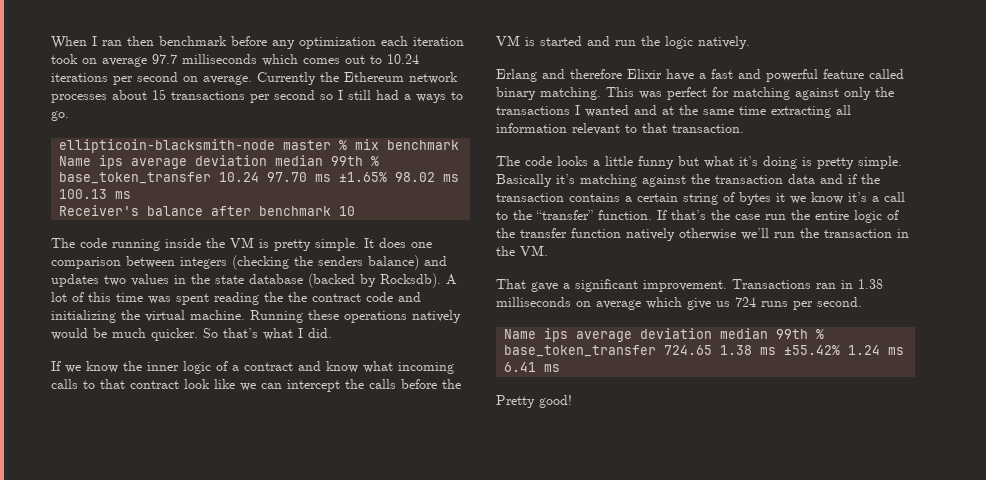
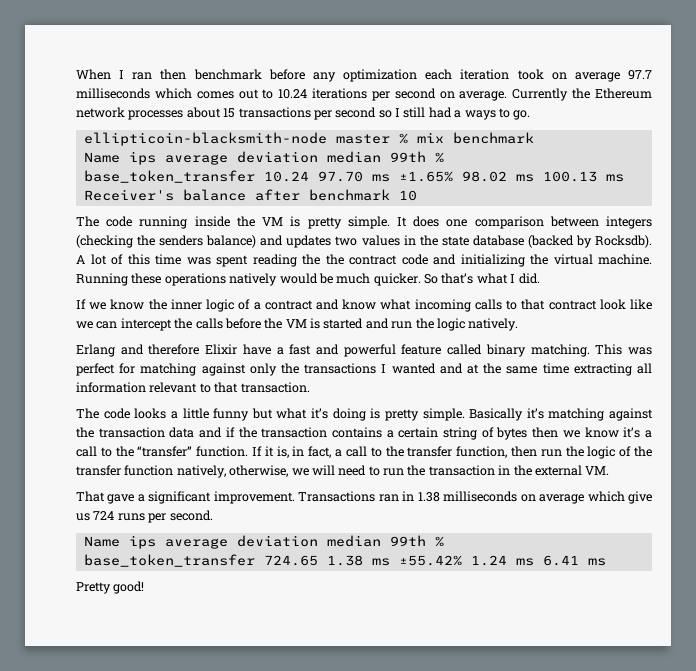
- Basically it’s matching against the transaction data and if the transaction contains a certain string of bytes it we know it’s a call to the “transfer” function.
+ Basically it’s matching against the transaction data and if the transaction contains a certain string of bytes then we know it’s a call to the “transfer” function.
- If that’s the case run the entire logic of the transfer function natively otherwise we’ll run the transaction in the VM.
+ If it is, in fact, a call to the transfer function, then run the logic of the transfer function natively, otherwise, we will need to run the transaction in the external VM.

